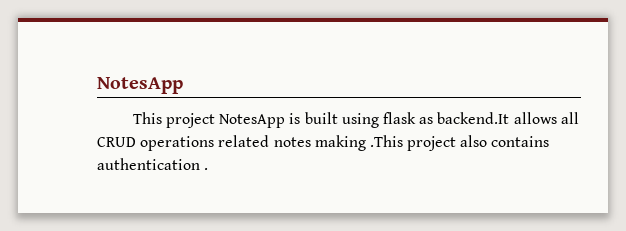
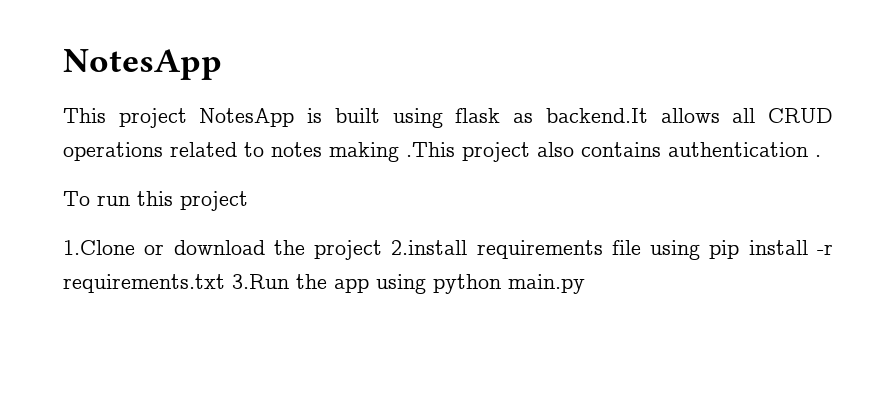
- This project NotesApp is built using flask as backend.It allows all CRUD operations related notes making .This project also contains authentication .
+ This project NotesApp is built using flask as backend.It allows all CRUD operations related to notes making .This project also contains authentication .
+ To run this project
+ 1.Clone or download the project 2.install requirements file using pip install -r requirements.txt 3.Run the app using python main.py

